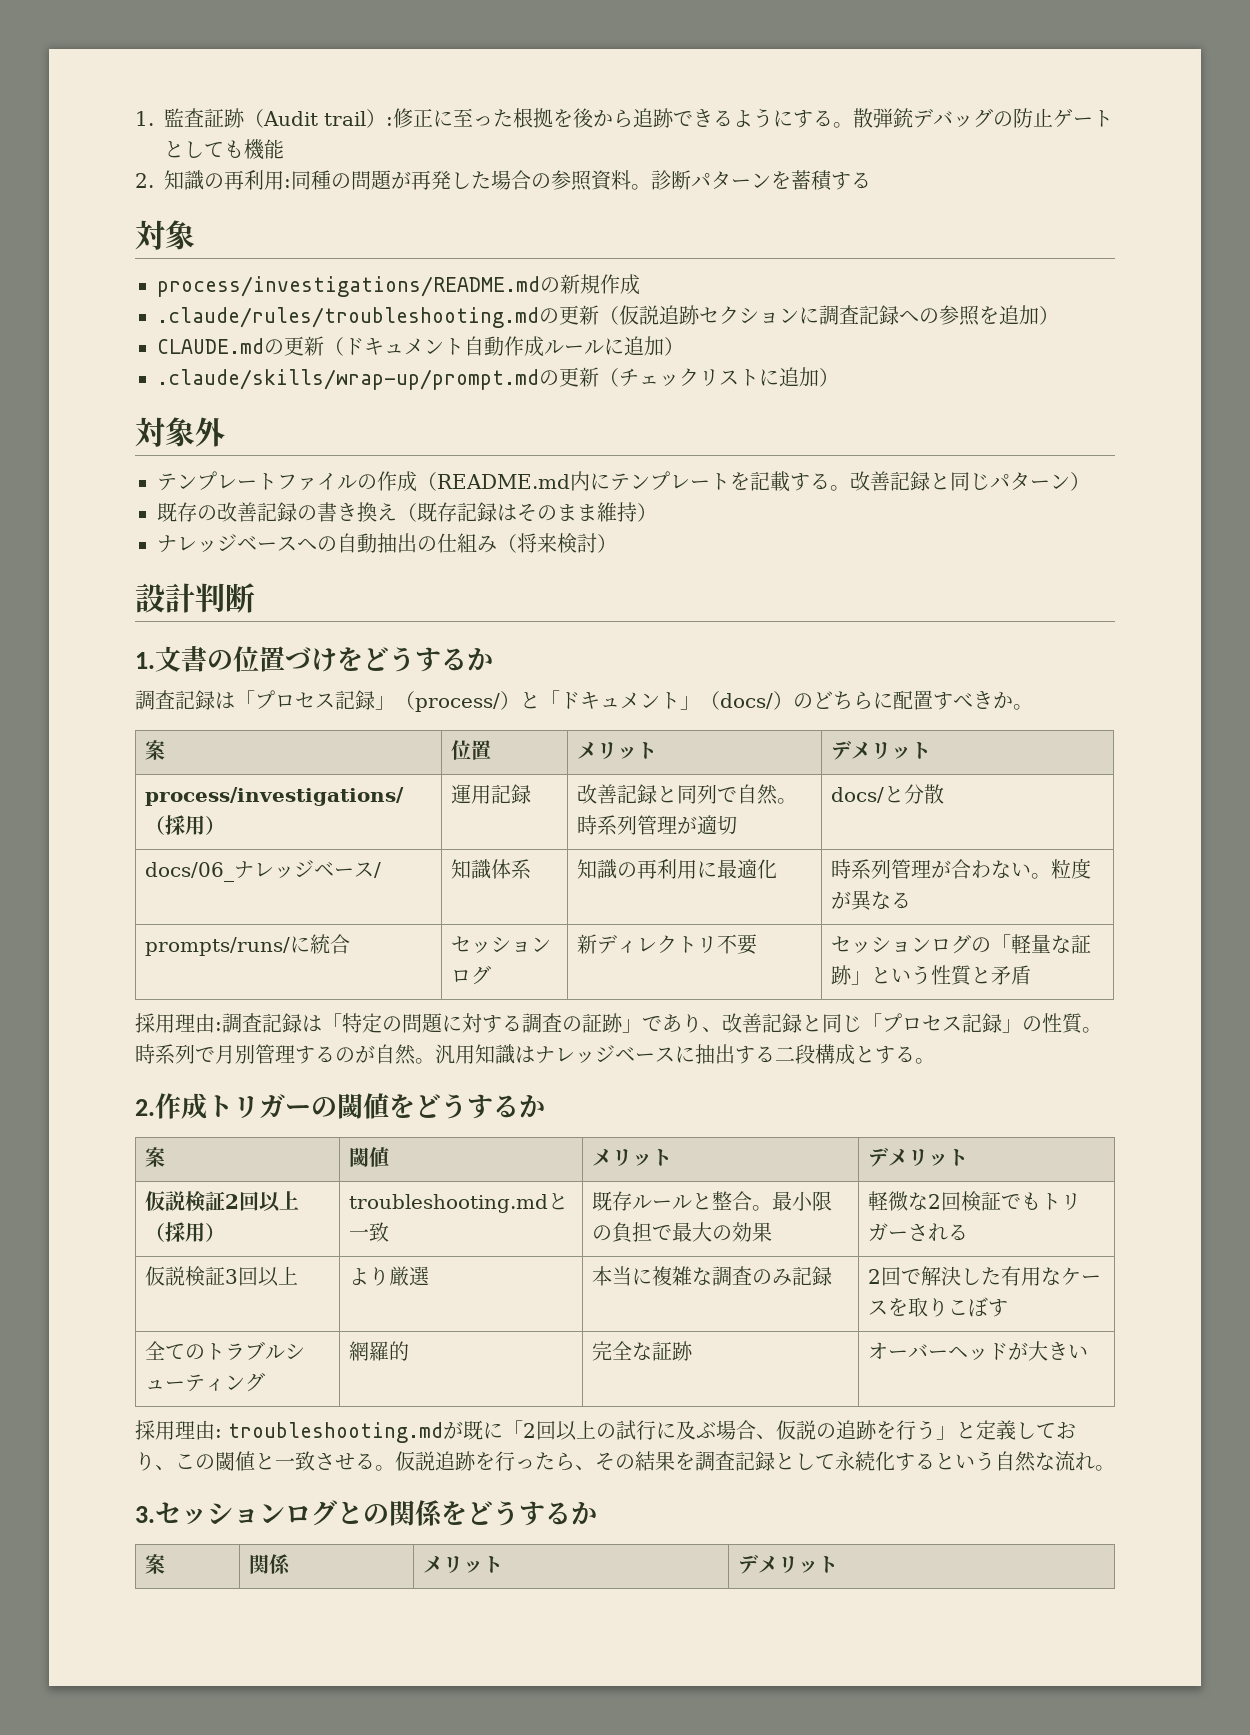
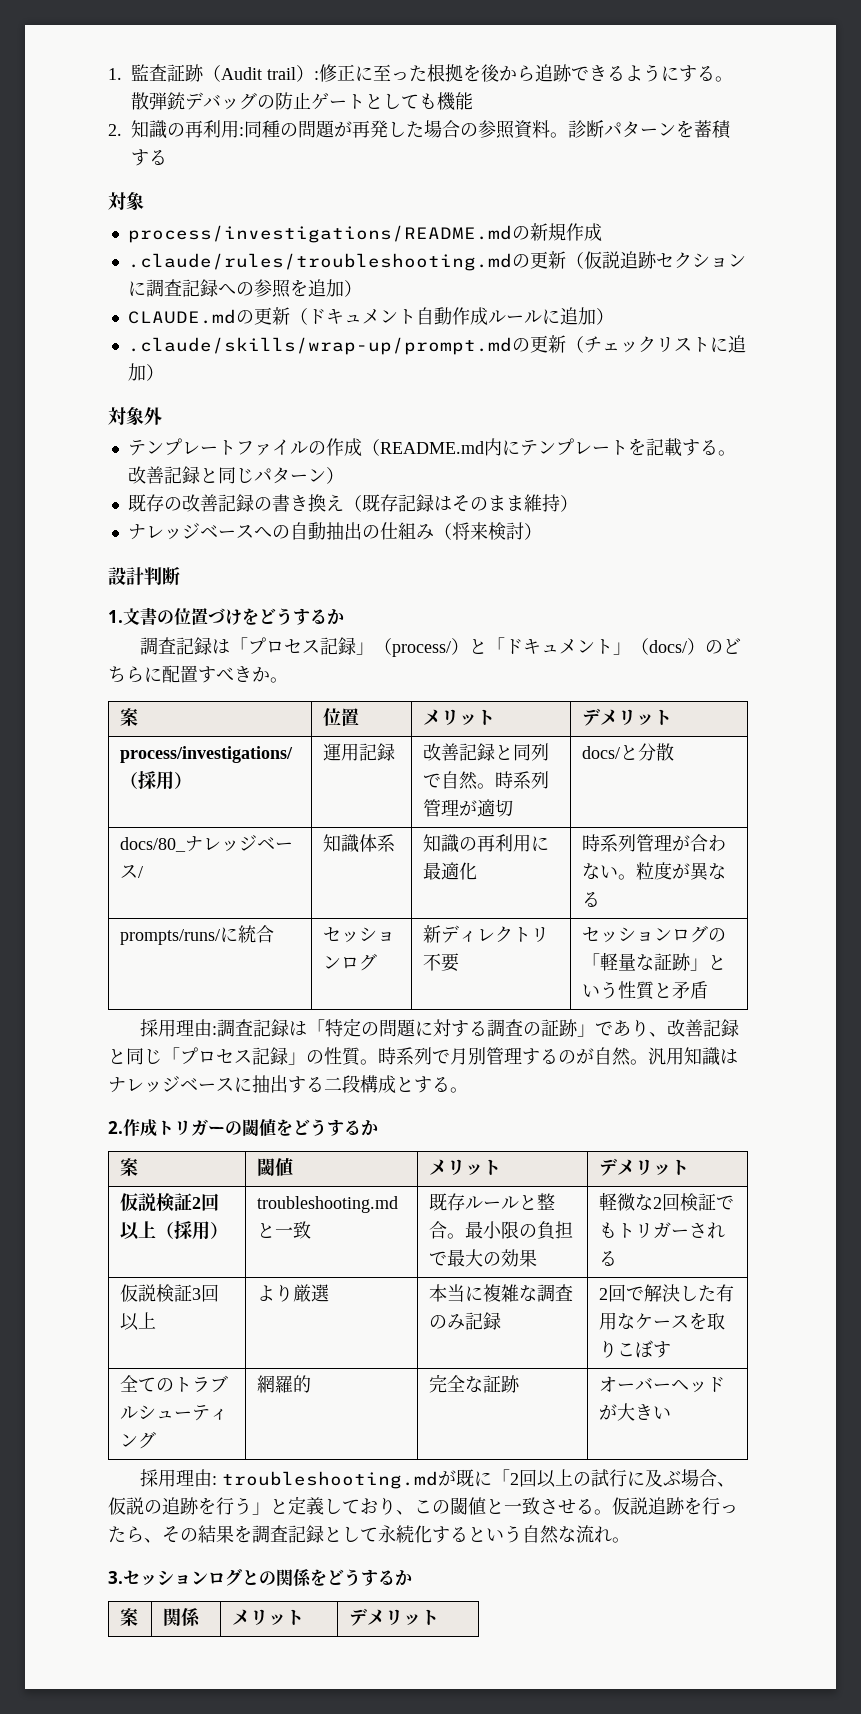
- docs/06_ナレッジベース/ | 知識体系 | 知識の再利用に最適化 | 時系列管理が合わない。粒度が異なる
+ docs/80_ナレッジベース/ | 知識体系 | 知識の再利用に最適化 | 時系列管理が合わない。粒度が異なる

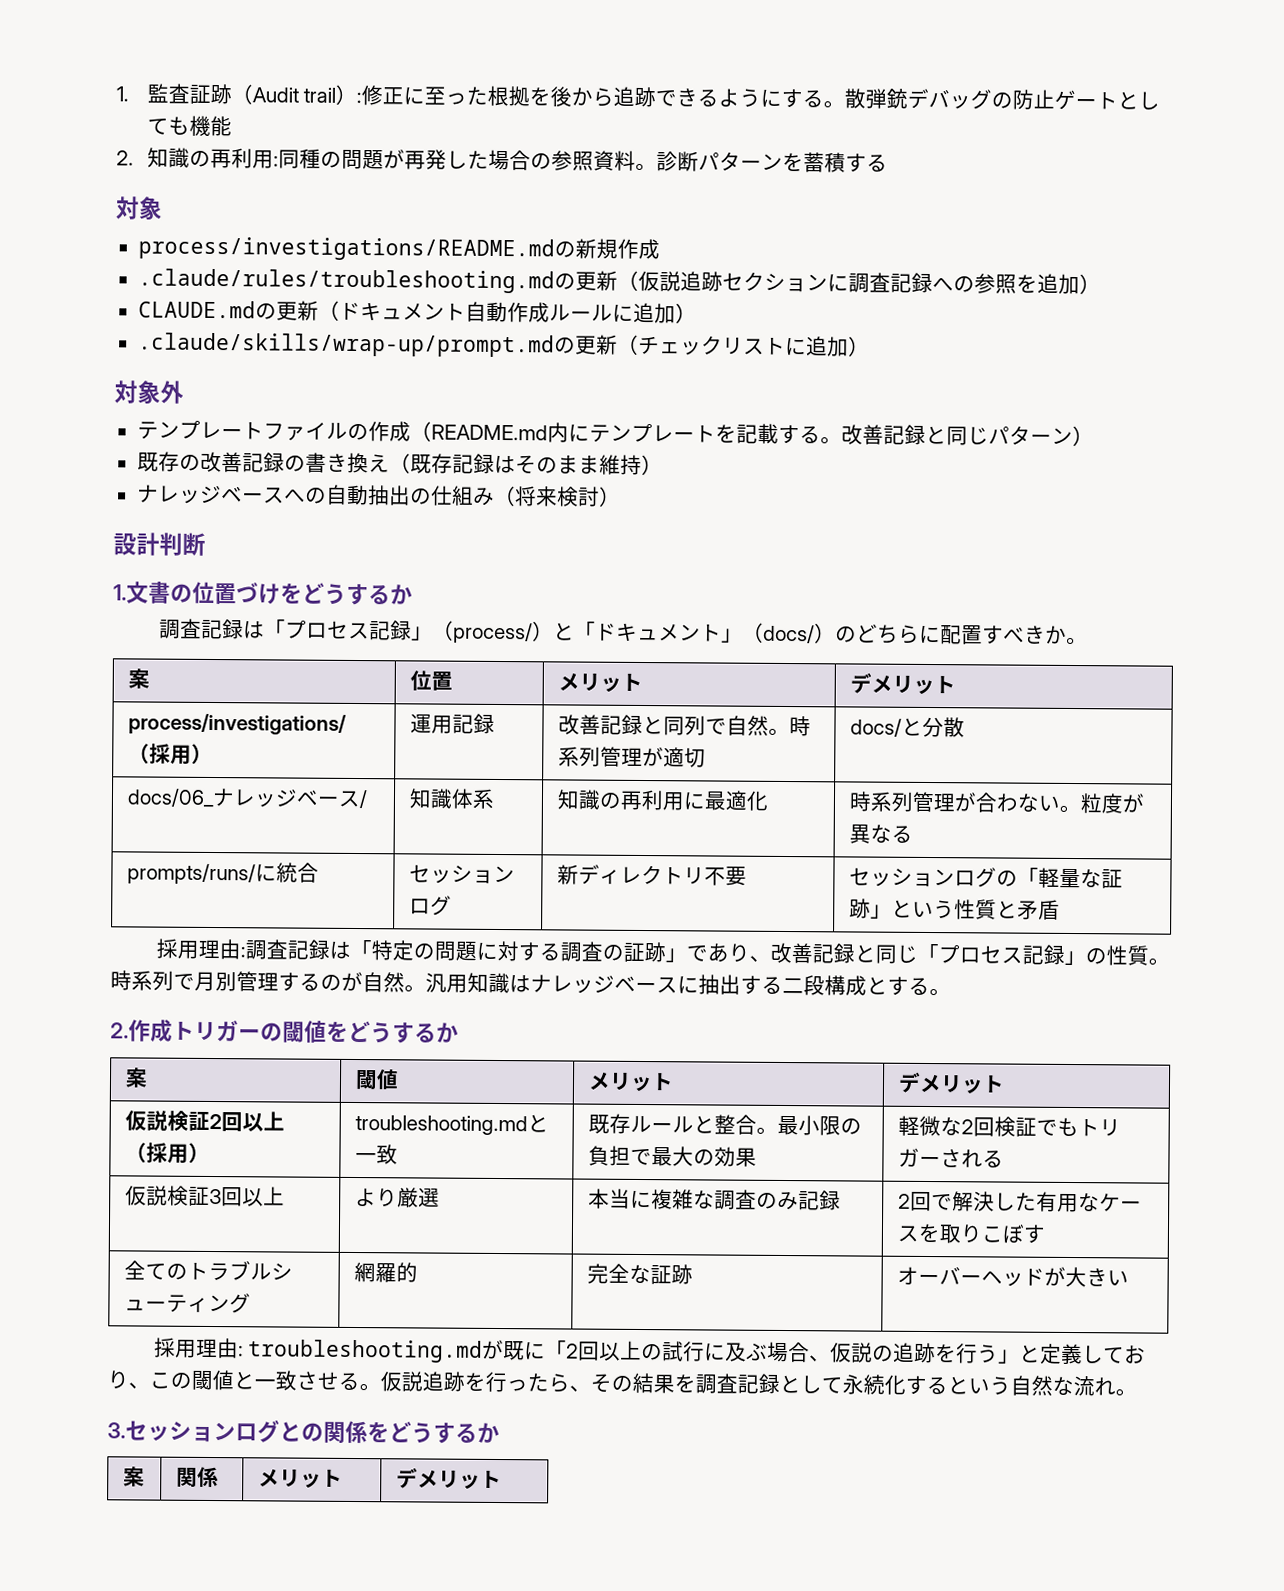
- docs/80_ナレッジベース/ | 知識体系 | 知識の再利用に最適化 | 時系列管理が合わない。粒度が異なる
+ docs/06_ナレッジベース/ | 知識体系 | 知識の再利用に最適化 | 時系列管理が合わない。粒度が異なる

